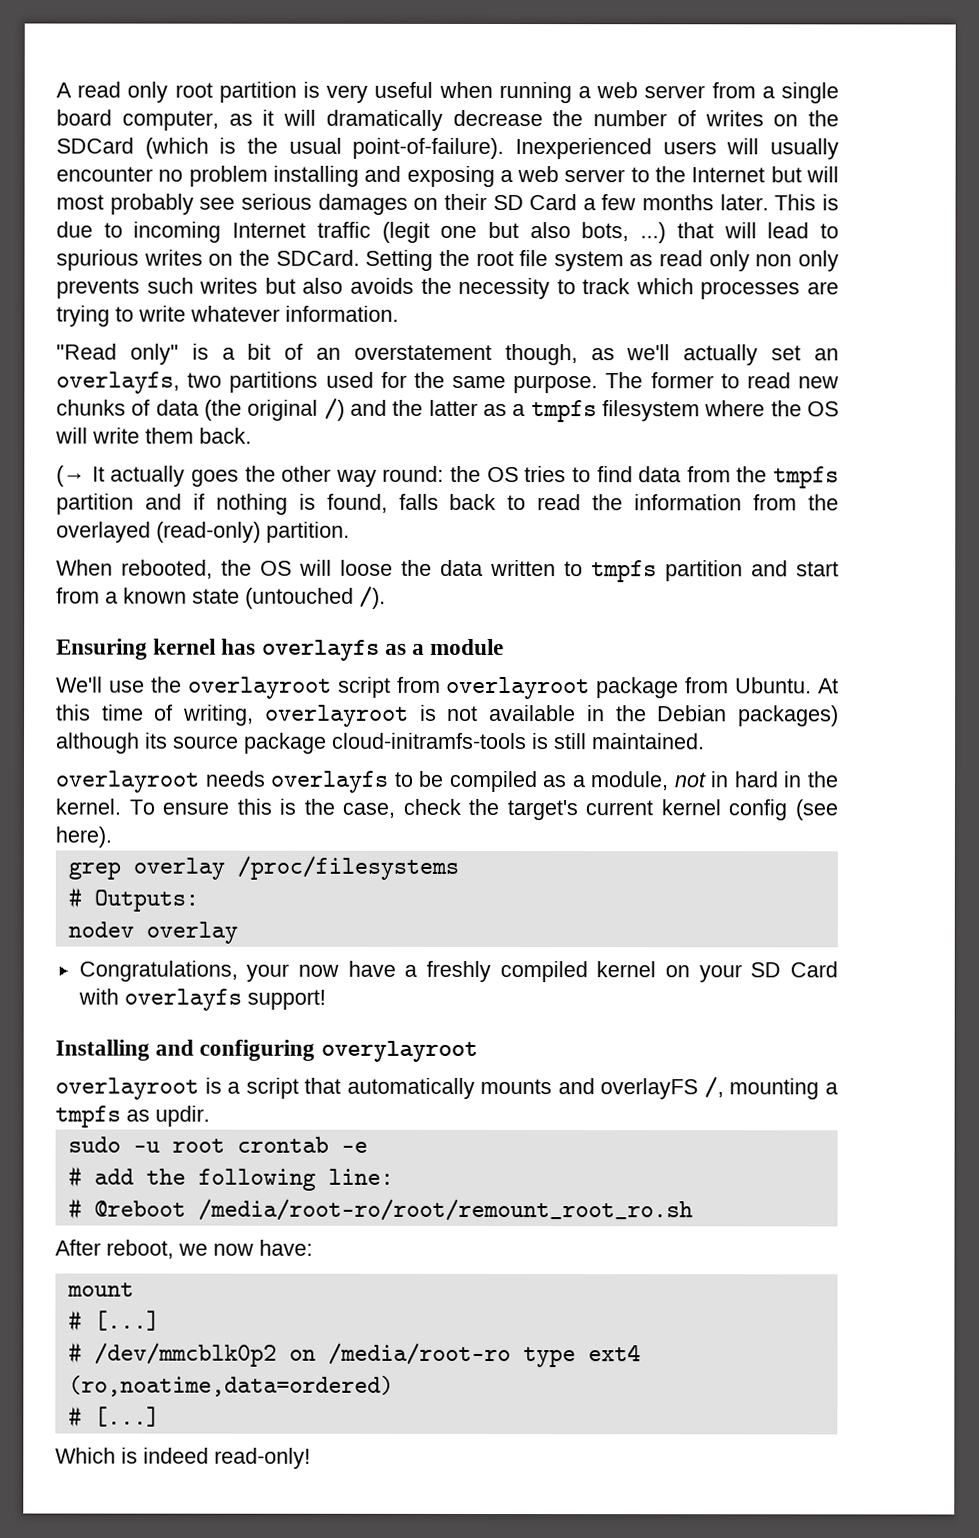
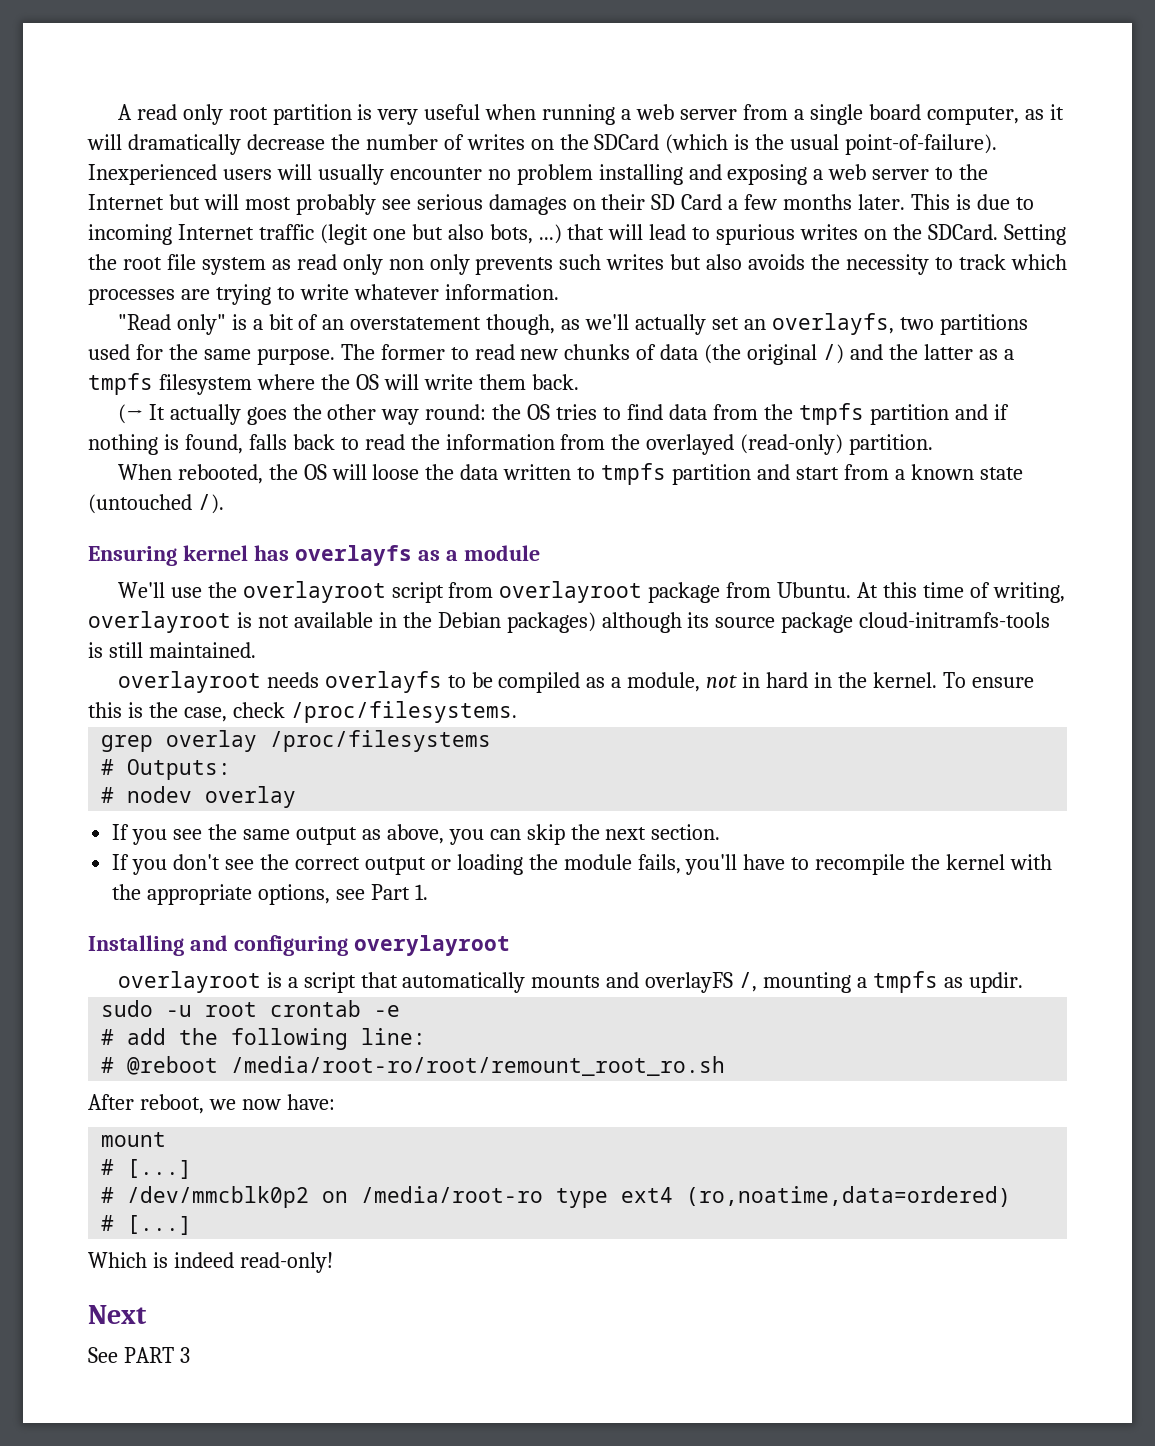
- To ensure this is the case, check the target's current kernel config (see here).
+ To ensure this is the case, check /proc/filesystems.
- nodev overlay
+ # nodev overlay
- Congratulations, your now have a freshly compiled kernel on your SD Card with overlayfs support!
+ If you see the same output as above, you can skip the next section.
+ If you don't see the correct output or loading the module fails, you'll have to recompile the kernel with the appropriate options, see Part 1.
+ Next
+ See PART 3

